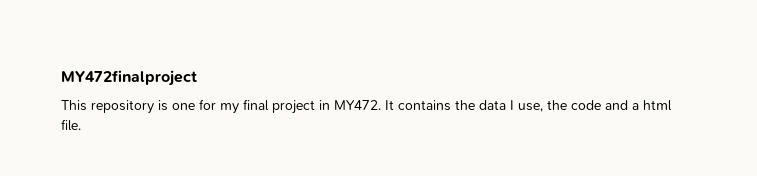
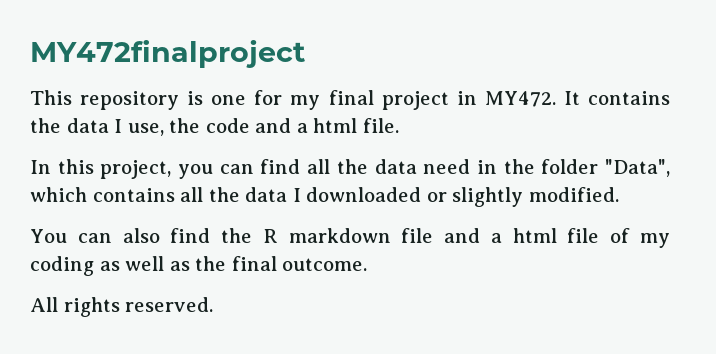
+ In this project, you can find all the data need in the folder "Data", which contains all the data I downloaded or slightly modified.
+ You can also find the R markdown file and a html file of my coding as well as the final outcome.
+ All rights reserved.

